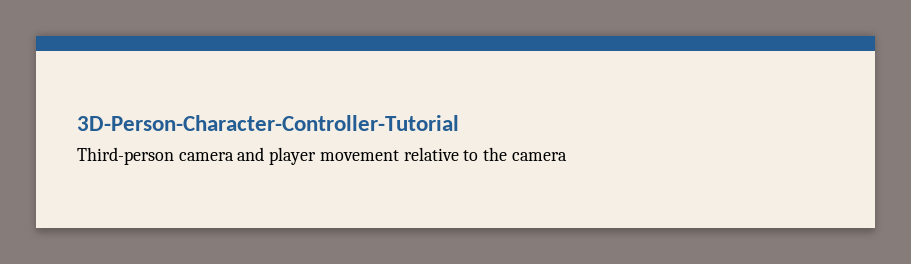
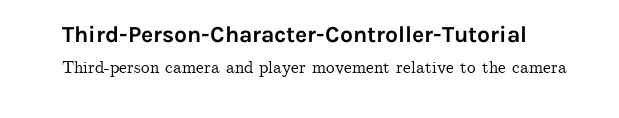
- 3D-Person-Character-Controller-Tutorial
+ Third-Person-Character-Controller-Tutorial

